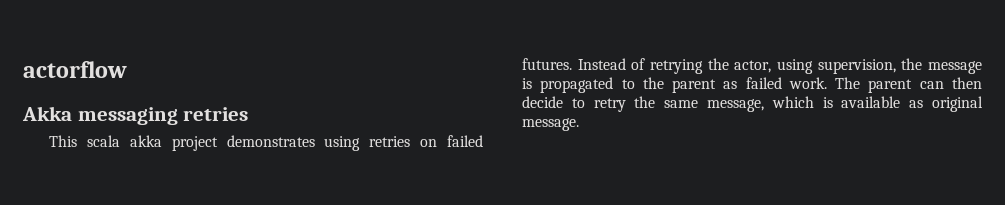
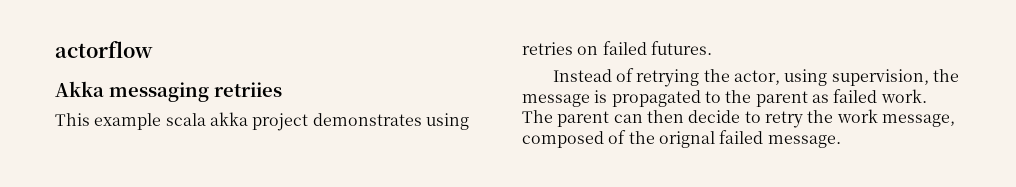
- Akka messaging retries
+ Akka messaging retriies
- This scala akka project demonstrates using retries on failed futures. Instead of retrying the actor, using supervision, the message is propagated to the parent as failed work.
+ This example scala akka project demonstrates using retries on failed futures.
+ Instead of retrying the actor, using supervision, the message is propagated to the parent as failed work.
- The parent can then decide to retry the same message, which is available as original message.
+ The parent can then decide to retry the work message, composed of the orignal failed message.

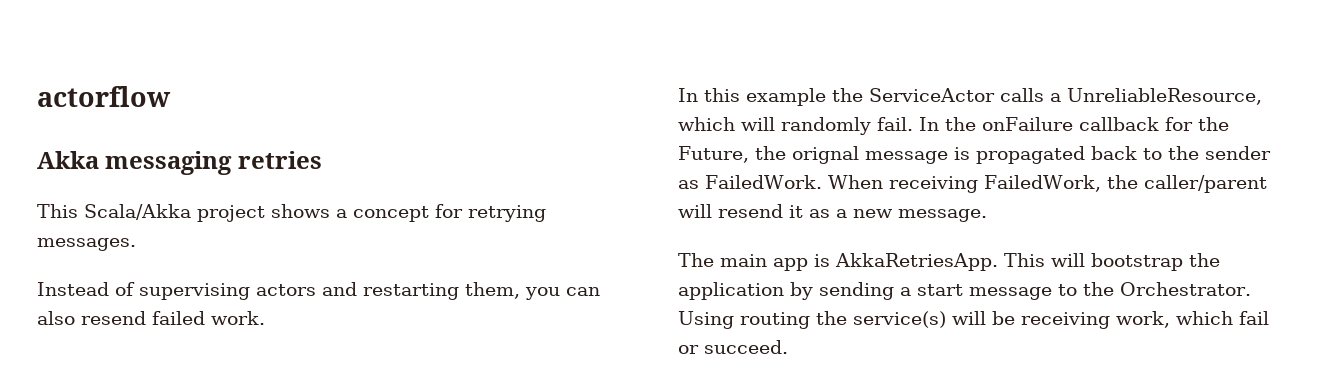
- Akka messaging retriies
- This example scala akka project demonstrates using retries on failed futures.
- Instead of retrying the actor, using supervision, the message is propagated to the parent as failed work. The parent can then decide to retry the work message, composed of the orignal failed message.
+ Akka messaging retries
+ This Scala/Akka project shows a concept for retrying messages.
+ Instead of supervising actors and restarting them, you can also resend failed work.
+ In this example the ServiceActor calls a UnreliableResource, which will randomly fail. In the onFailure callback for the Future, the orignal message is propagated back to the sender as FailedWork. When receiving FailedWork, the caller/parent will resend it as a new message.
+ The main app is AkkaRetriesApp. This will bootstrap the application by sending a start message to the Orchestrator. Using routing the service(s) will be receiving work, which fail or succeed.

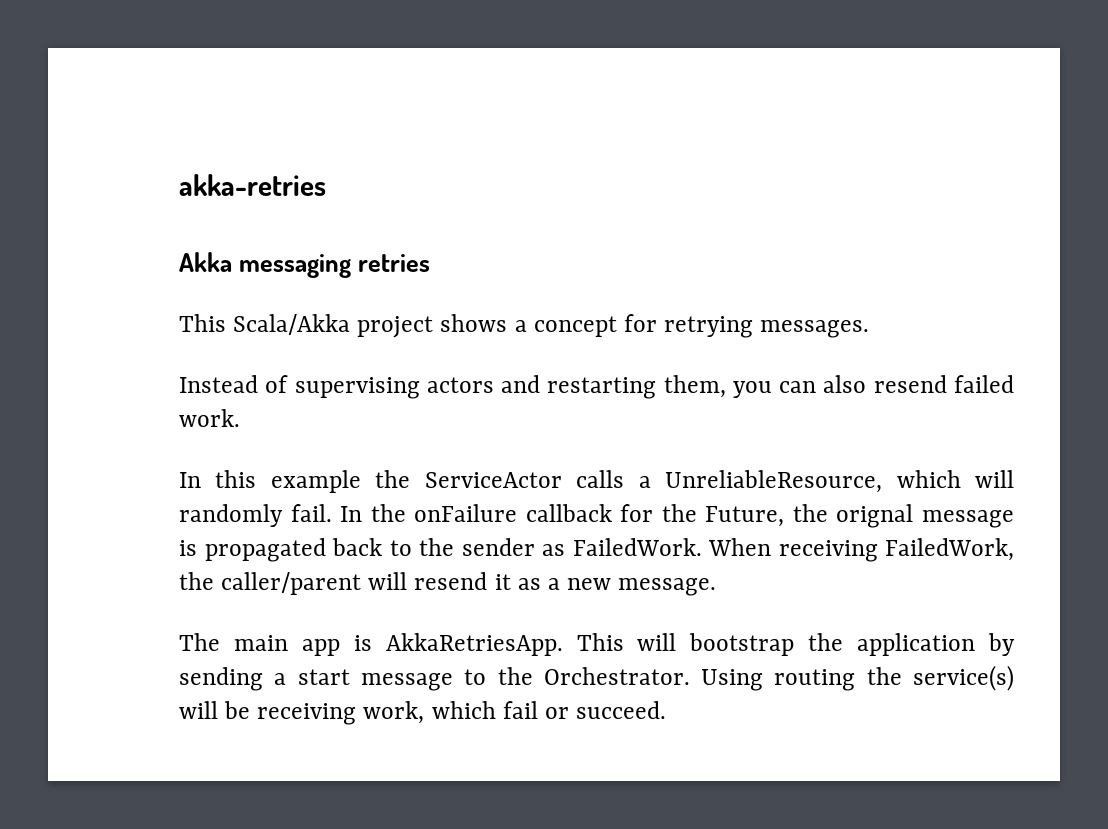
- actorflow
+ akka-retries

